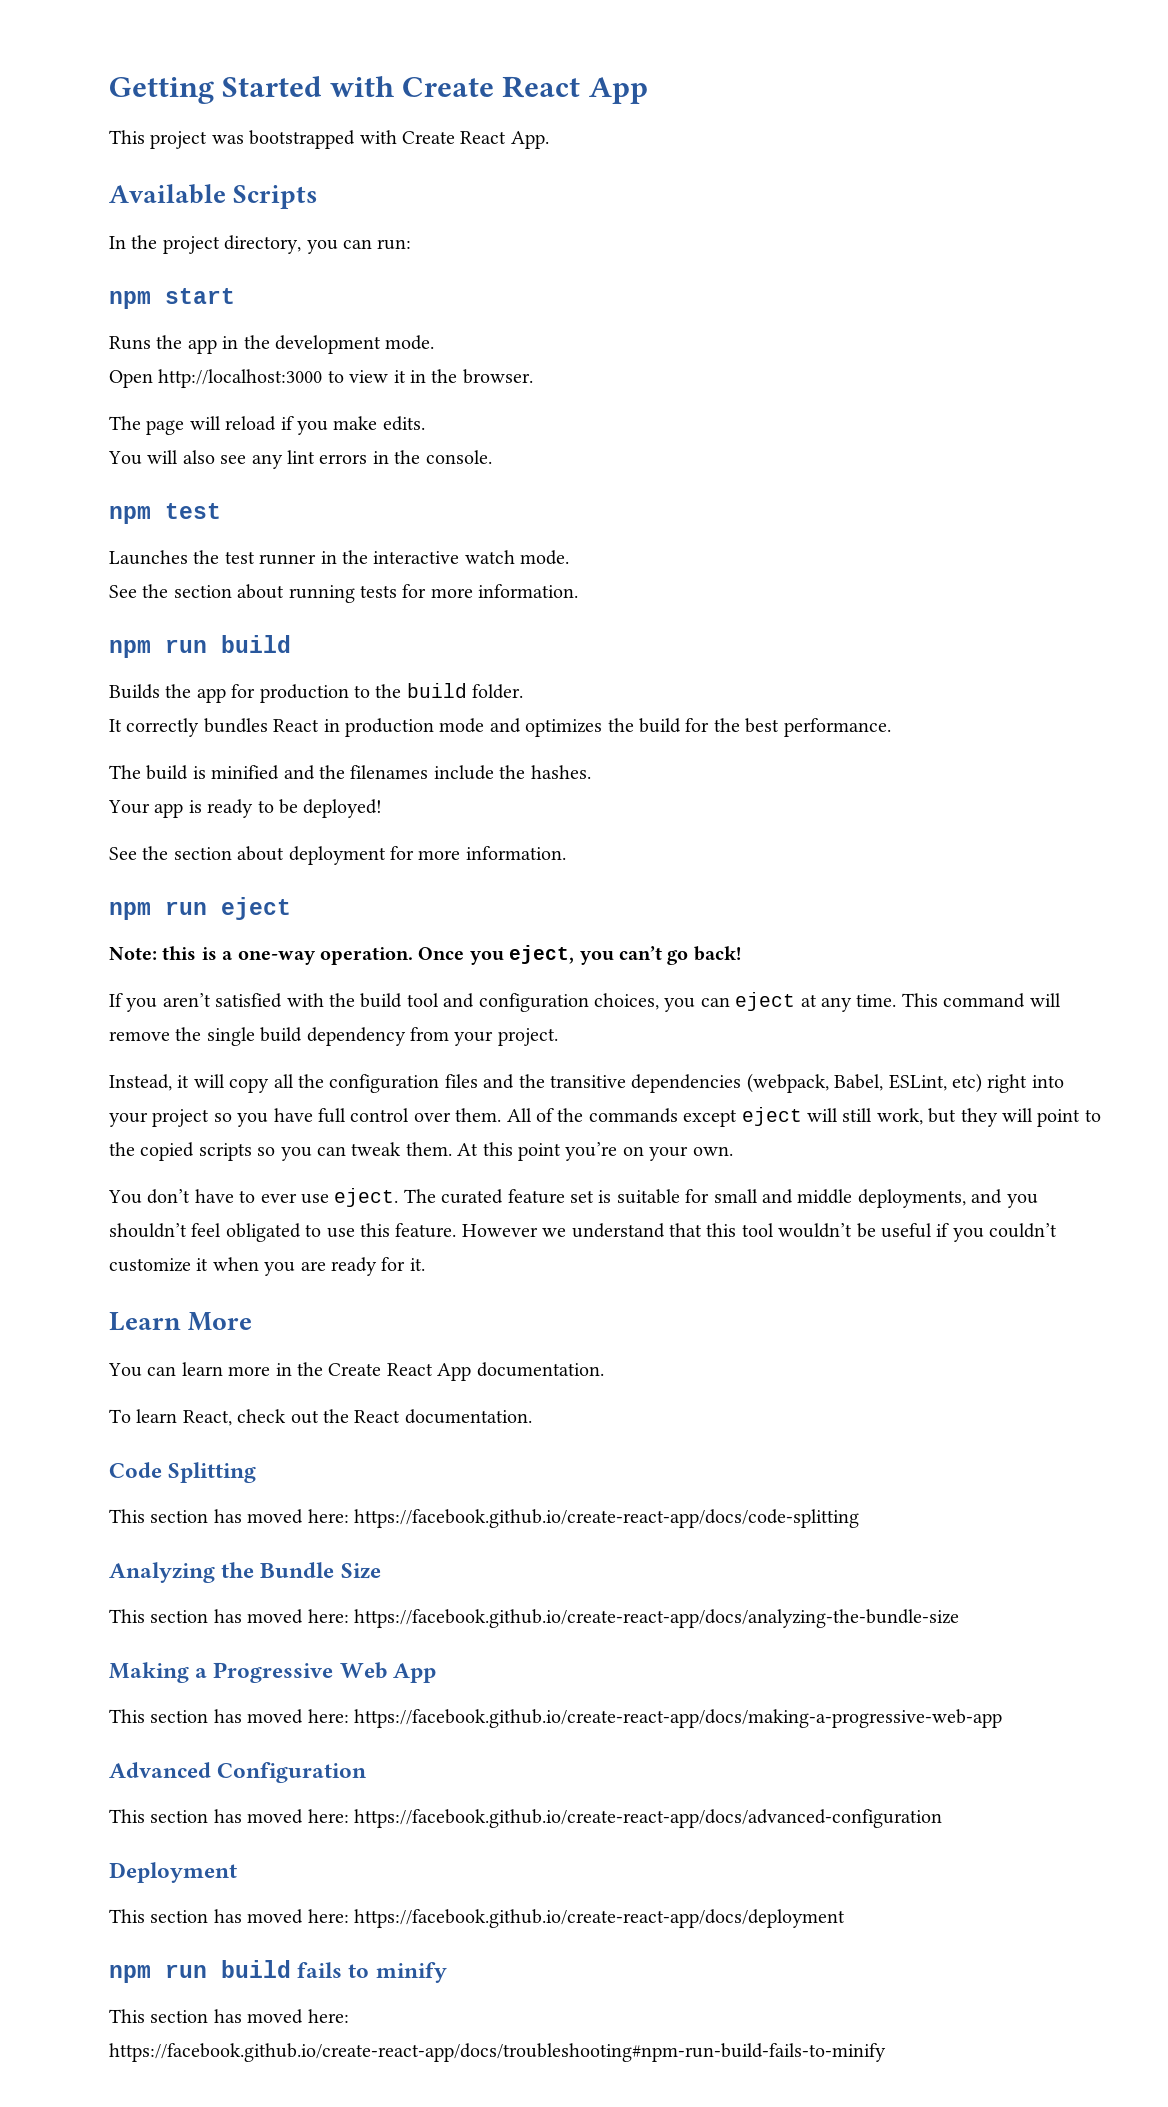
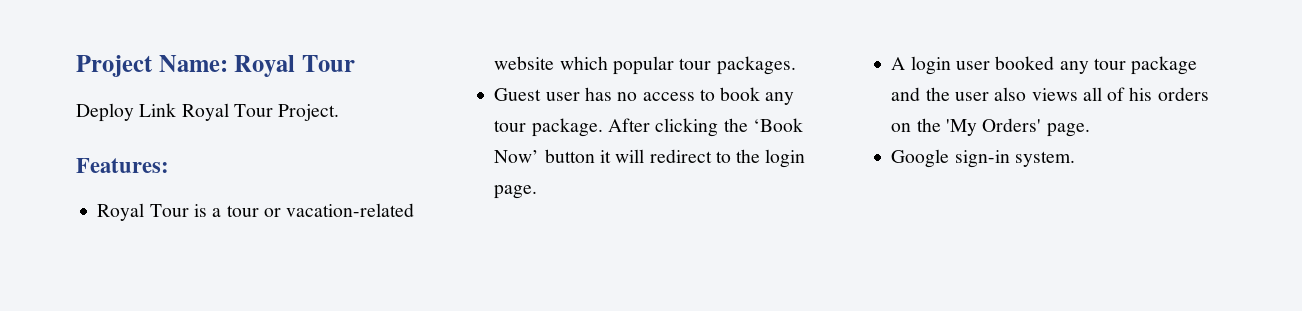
- Getting Started with Create React App
- This project was bootstrapped with Create React App.
- Available Scripts
- In the project directory, you can run:
- npm start
- Runs the app in the development mode.
- Open http://localhost:3000 to view it in the browser.
- The page will reload if you make edits.
- You will also see any lint errors in the console.
- npm test
- Launches the test runner in the interactive watch mode.
- See the section about running tests for more information.
- npm run build
- Builds the app for production to the build folder.
- It correctly bundles React in production mode and optimizes the build for the best performance.
- The build is minified and the filenames include the hashes.
- Your app is ready to be deployed!
- See the section about deployment for more information.
- npm run eject
- Note: this is a one-way operation. Once you eject, you can’t go back!
- If you aren’t satisfied with the build tool and configuration choices, you can eject at any time. This command will remove the single build dependency from your project.
- Instead, it will copy all the configuration files and the transitive dependencies (webpack, Babel, ESLint, etc) right into your project so you have full control over them. All of the commands except eject will still work, but they will point to the copied scripts so you can tweak them. At this point you’re on your own.
- You don’t have to ever use eject. The curated feature set is suitable for small and middle deployments, and you shouldn’t feel obligated to use this feature. However we understand that this tool wouldn’t be useful if you couldn’t customize it when you are ready for it.
- Learn More
- You can learn more in the Create React App documentation.
- To learn React, check out the React documentation.
- Code Splitting
- This section has moved here: https://facebook.github.io/create-react-app/docs/code-splitting
- Analyzing the Bundle Size
- This section has moved here: https://facebook.github.io/create-react-app/docs/analyzing-the-bundle-size
- Making a Progressive Web App
- This section has moved here: https://facebook.github.io/create-react-app/docs/making-a-progressive-web-app
- Advanced Configuration
- This section has moved here: https://facebook.github.io/create-react-app/docs/advanced-configuration
- Deployment
- This section has moved here: https://facebook.github.io/create-react-app/docs/deployment
- npm run build fails to minify
- This section has moved here: https://facebook.github.io/create-react-app/docs/troubleshooting#npm-run-build-fails-to-minify
+ Project Name: Royal Tour
+ Deploy Link Royal Tour Project.
+ Features:
+ Royal Tour is a tour or vacation-related website which popular tour packages.
+ Guest user has no access to book any tour package. After clicking the ‘Book Now’ button it will redirect to the login page.
+ A login user booked any tour package and the user also views all of his orders on the 'My Orders' page.
+ Google sign-in system.

